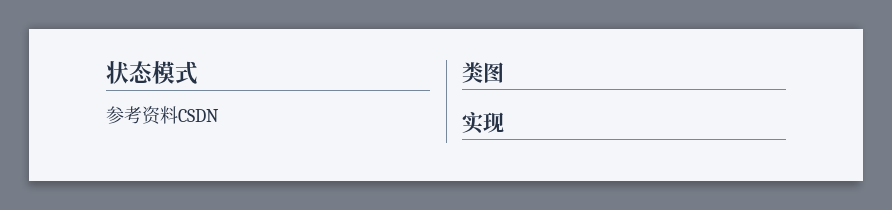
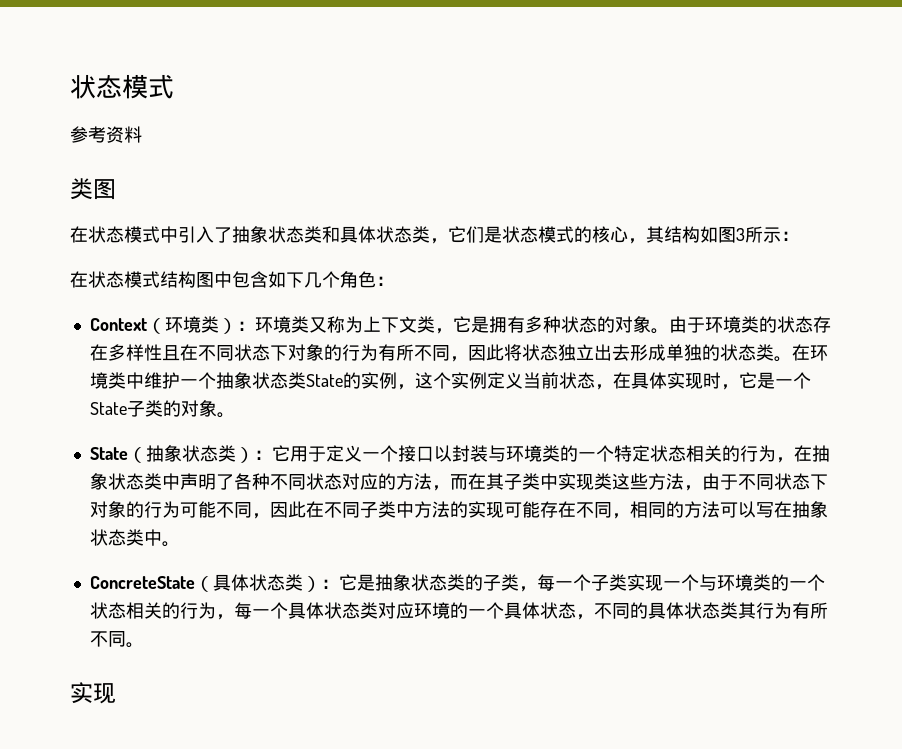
- 参考资料CSDN
+ 参考资料
+ 在状态模式中引入了抽象状态类和具体状态类，它们是状态模式的核心，其结构如图3所示：
+ 在状态模式结构图中包含如下几个角色：
+ Context（环境类）：环境类又称为上下文类，它是拥有多种状态的对象。由于环境类的状态存在多样性且在不同状态下对象的行为有所不同，因此将状态独立出去形成单独的状态类。在环境类中维护一个抽象状态类State的实例，这个实例定义当前状态，在具体实现时，它是一个State子类的对象。
+ State（抽象状态类）：它用于定义一个接口以封装与环境类的一个特定状态相关的行为，在抽象状态类中声明了各种不同状态对应的方法，而在其子类中实现类这些方法，由于不同状态下对象的行为可能不同，因此在不同子类中方法的实现可能存在不同，相同的方法可以写在抽象状态类中。
+ ConcreteState（具体状态类）：它是抽象状态类的子类，每一个子类实现一个与环境类的一个状态相关的行为，每一个具体状态类对应环境的一个具体状态，不同的具体状态类其行为有所不同。

